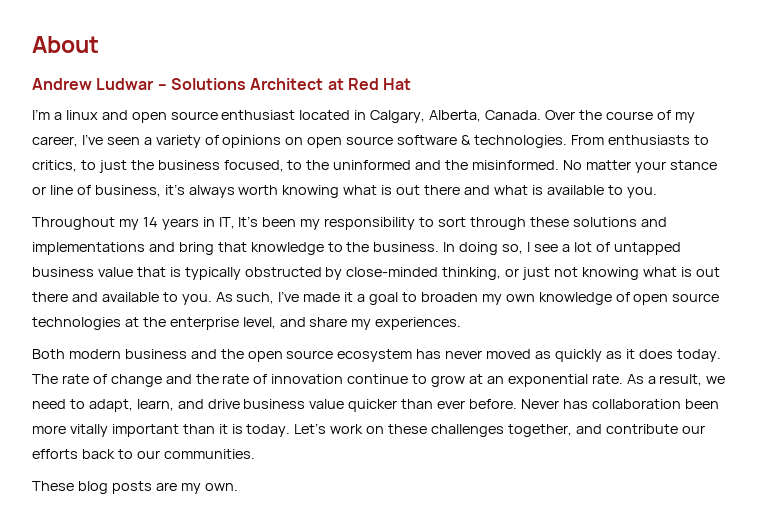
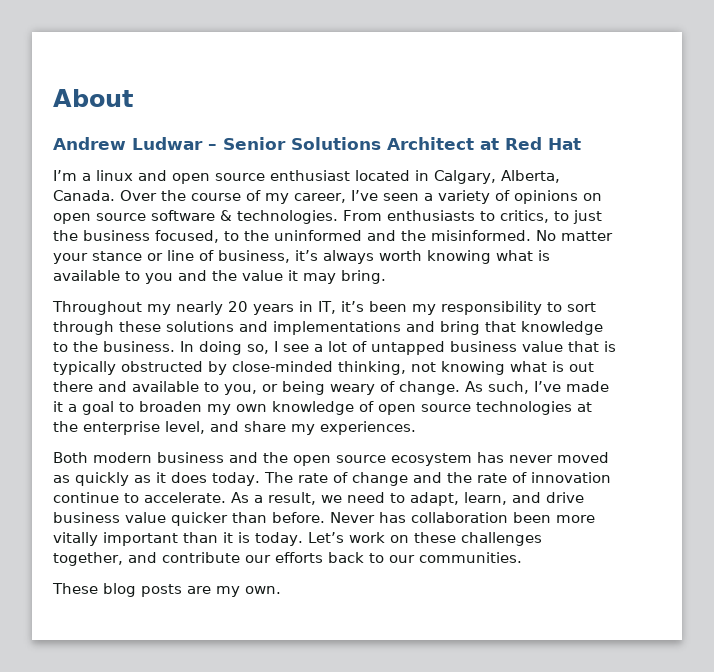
- Andrew Ludwar – Solutions Architect at Red Hat
+ Andrew Ludwar – Senior Solutions Architect at Red Hat
- No matter your stance or line of business, it’s always worth knowing what is out there and what is available to you.
+ No matter your stance or line of business, it’s always worth knowing what is available to you and the value it may bring.
- Throughout my 14 years in IT, It’s been my responsibility to sort through these solutions and implementations and bring that knowledge to the business.
+ Throughout my nearly 20 years in IT, it’s been my responsibility to sort through these solutions and implementations and bring that knowledge to the business.
- In doing so, I see a lot of untapped business value that is typically obstructed by close-minded thinking, or just not knowing what is out there and available to you.
+ In doing so, I see a lot of untapped business value that is typically obstructed by close-minded thinking, not knowing what is out there and available to you, or being weary of change.
- The rate of change and the rate of innovation continue to grow at an exponential rate.
+ The rate of change and the rate of innovation continue to accelerate.
- As a result, we need to adapt, learn, and drive business value quicker than ever before.
+ As a result, we need to adapt, learn, and drive business value quicker than before.

